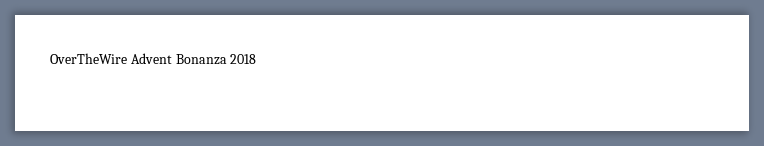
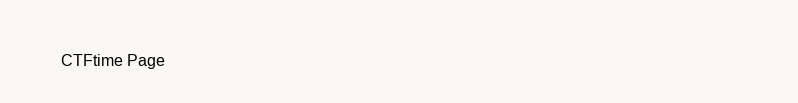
- OverTheWire Advent Bonanza 2018
+ CTFtime Page

